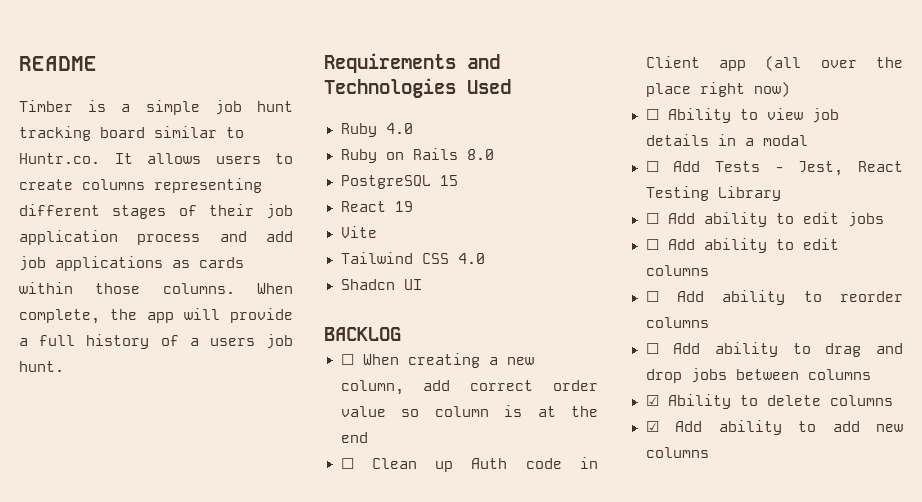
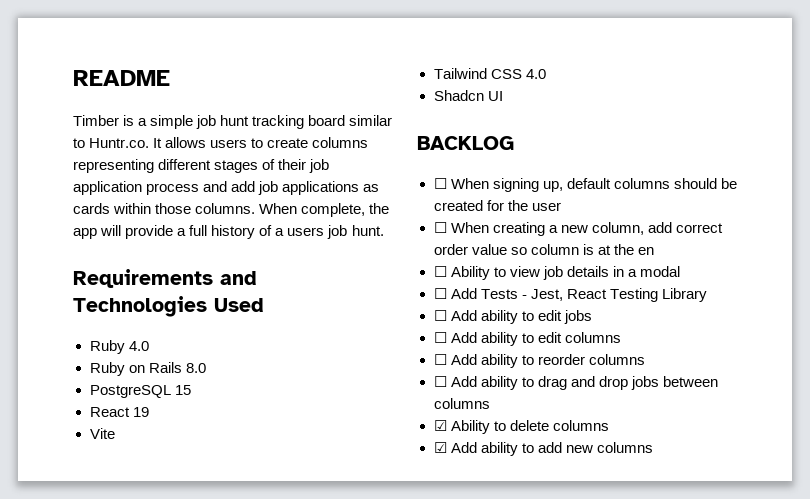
+ ☐ When signing up, default columns should be created for the user
- ☐ When creating a new column, add correct order value so column is at the end
- ☐ Clean up Auth code in Client app (all over the place right now)
+ ☐ When creating a new column, add correct order value so column is at the en

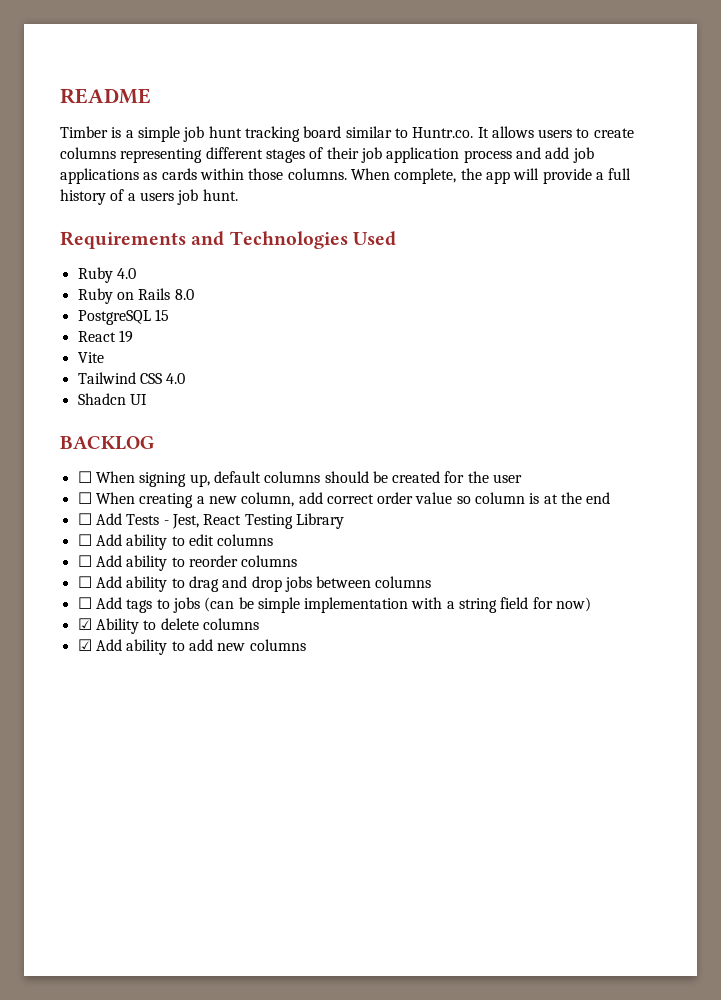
- ☐ When creating a new column, add correct order value so column is at the en
- ☐ Ability to view job details in a modal
+ ☐ When creating a new column, add correct order value so column is at the end
- ☐ Add ability to edit jobs
+ ☐ Add tags to jobs (can be simple implementation with a string field for now)

